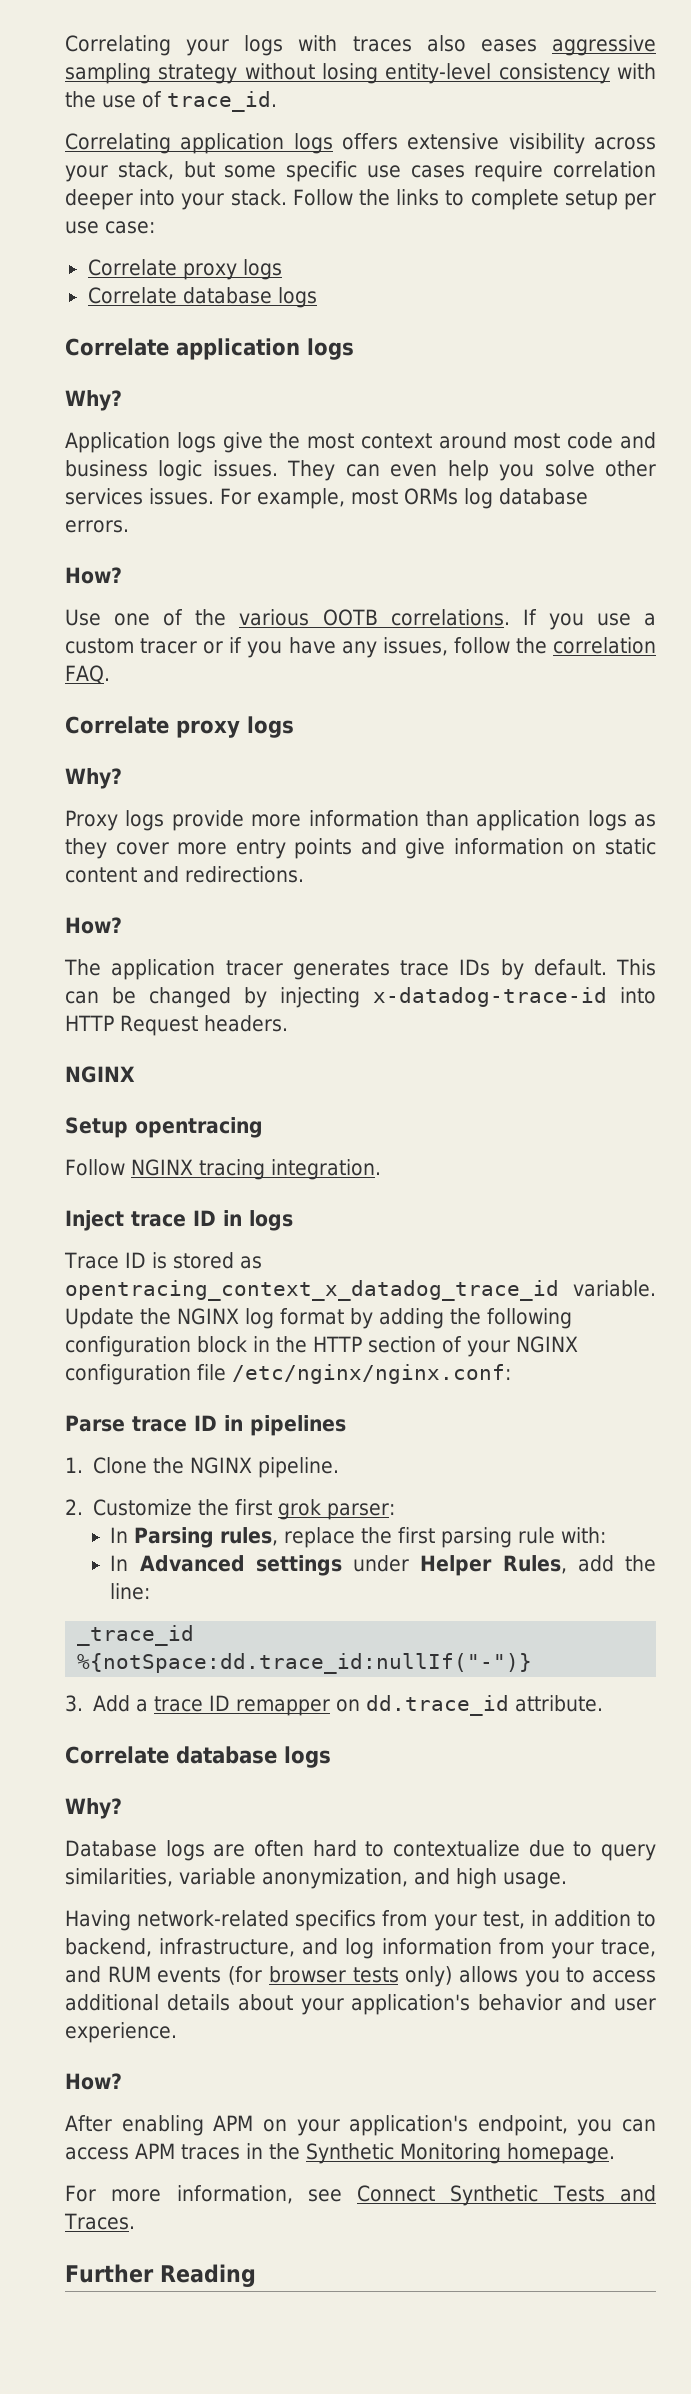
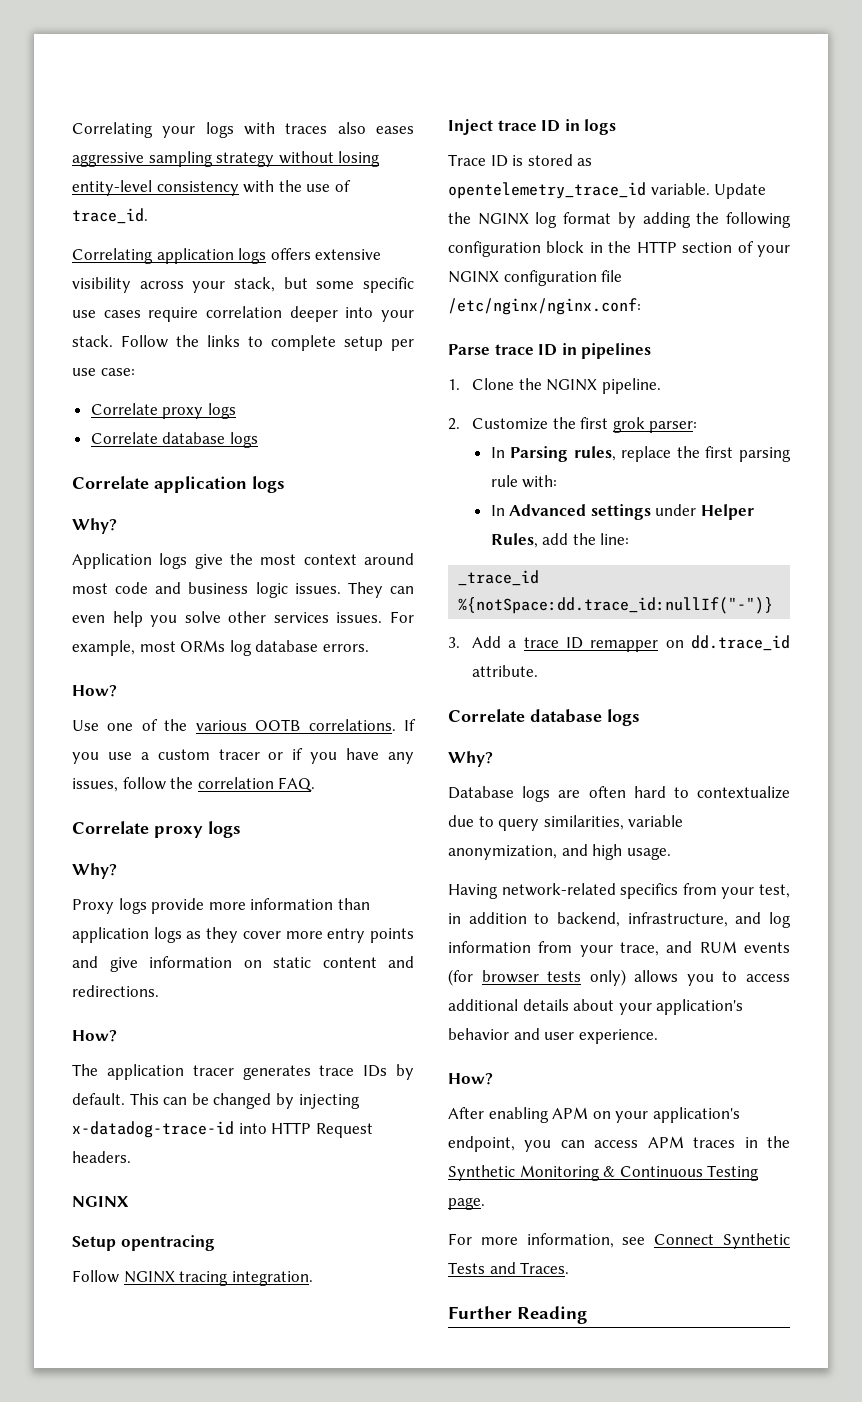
- Trace ID is stored as opentracing_context_x_datadog_trace_id variable.
+ Trace ID is stored as opentelemetry_trace_id variable.
- After enabling APM on your application's endpoint, you can access APM traces in the Synthetic Monitoring homepage.
+ After enabling APM on your application's endpoint, you can access APM traces in the Synthetic Monitoring & Continuous Testing page.

